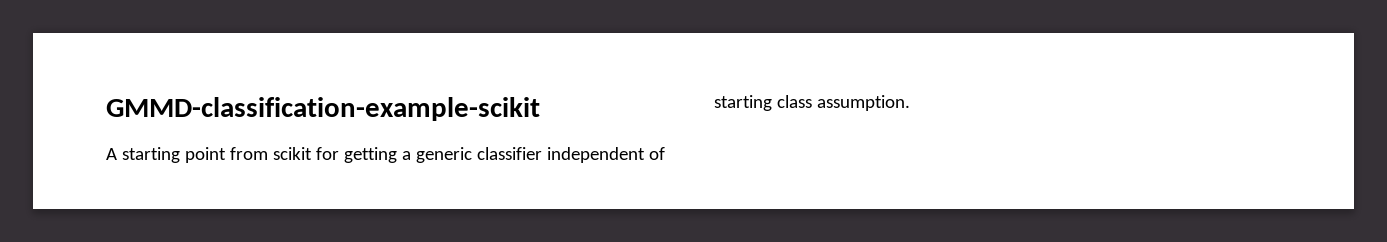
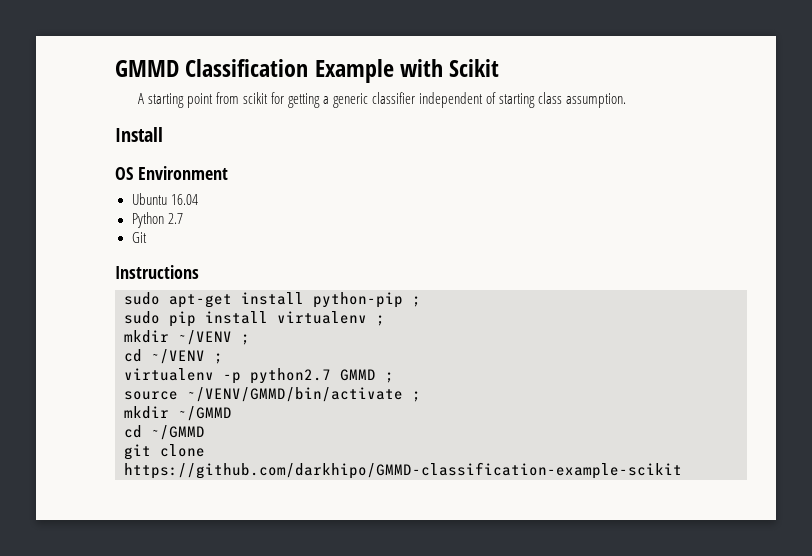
- GMMD-classification-example-scikit
+ GMMD Classification Example with Scikit
+ Install
+ OS Environment
+ Ubuntu 16.04
+ Python 2.7
+ Git
+ Instructions
+ sudo apt-get install python-pip ;
+ sudo pip install virtualenv ;
+ mkdir ~/VENV ;
+ cd ~/VENV ;
+ virtualenv -p python2.7 GMMD ;
+ source ~/VENV/GMMD/bin/activate ;
+ mkdir ~/GMMD
+ cd ~/GMMD
+ git clone https://github.com/darkhipo/GMMD-classification-example-scikit

